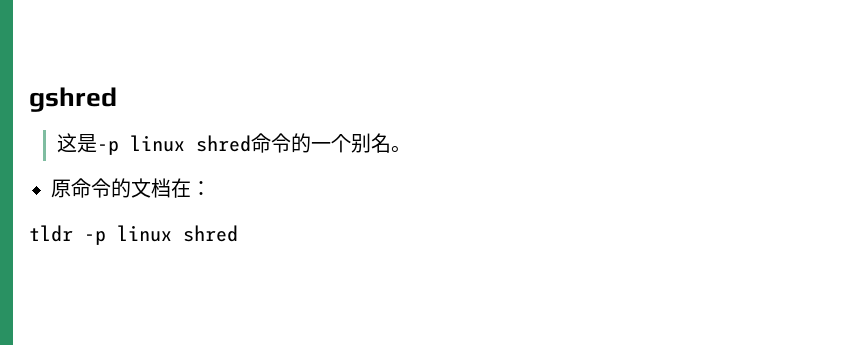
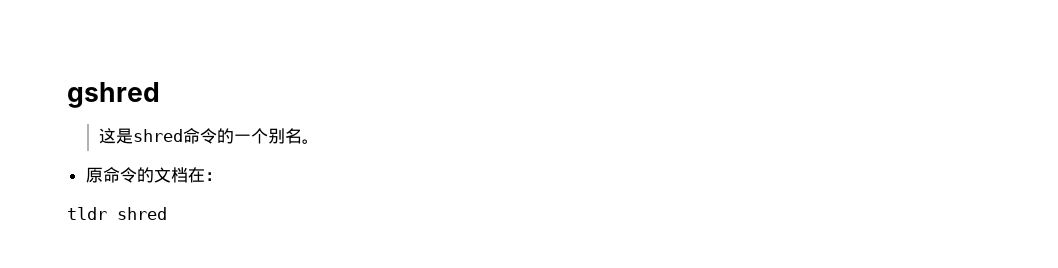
- 这是-p linux shred命令的一个别名。
+ 这是shred命令的一个别名。
- tldr -p linux shred
+ tldr shred

